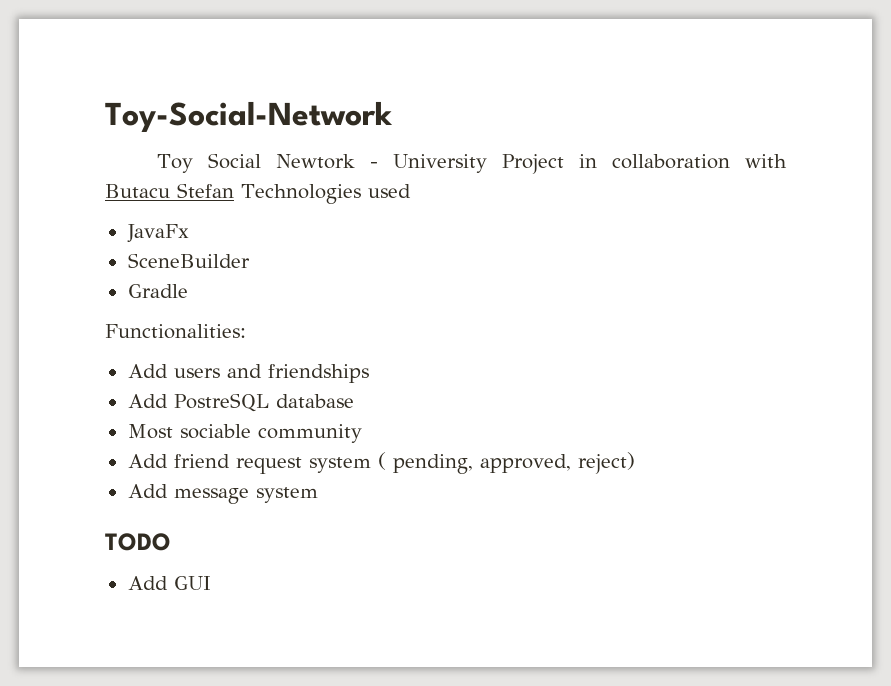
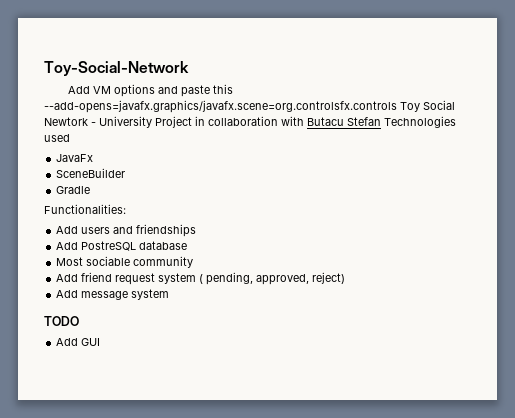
- Toy Social Newtork - University Project in collaboration with Butacu Stefan Technologies used
+ Add VM options and paste this --add-opens=javafx.graphics/javafx.scene=org.controlsfx.controls Toy Social Newtork - University Project in collaboration with Butacu Stefan Technologies used

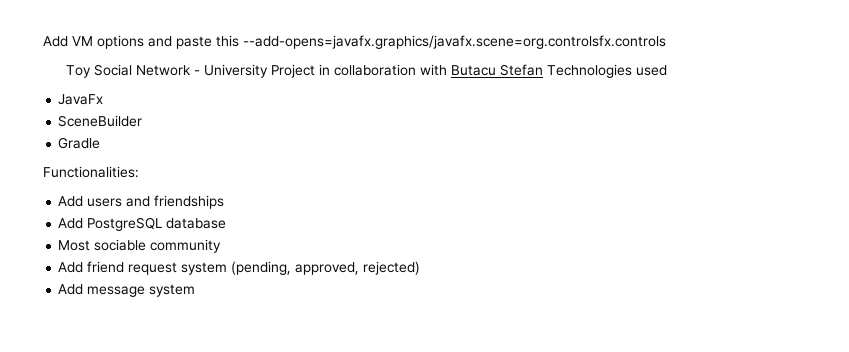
- Toy-Social-Network
- Add VM options and paste this --add-opens=javafx.graphics/javafx.scene=org.controlsfx.controls Toy Social Newtork - University Project in collaboration with Butacu Stefan Technologies used
+ Add VM options and paste this --add-opens=javafx.graphics/javafx.scene=org.controlsfx.controls
+ Toy Social Network - University Project in collaboration with Butacu Stefan Technologies used
- Add PostreSQL database
+ Add PostgreSQL database
- Add friend request system ( pending, approved, reject)
+ Add friend request system (pending, approved, rejected)
- TODO
- Add GUI

